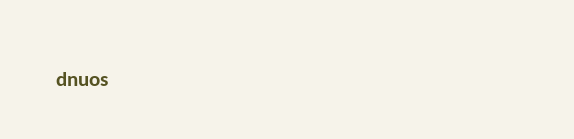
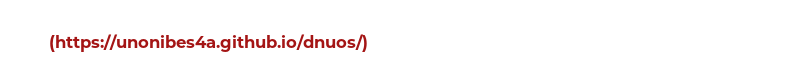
- dnuos
+ (https://unonibes4a.github.io/dnuos/)

